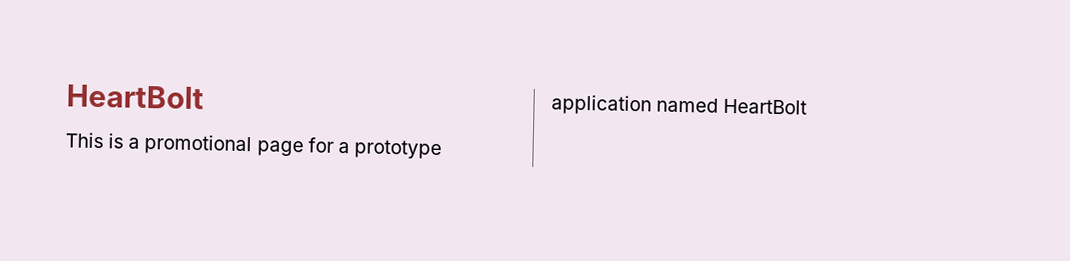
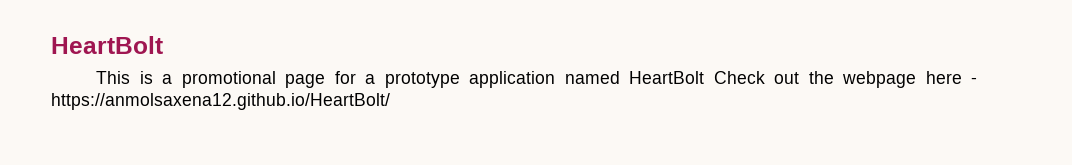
- This is a promotional page for a prototype application named HeartBolt
+ This is a promotional page for a prototype application named HeartBolt Check out the webpage here - https://anmolsaxena12.github.io/HeartBolt/

